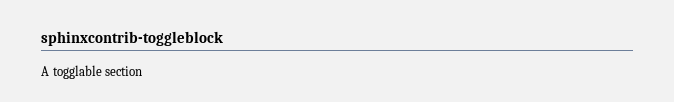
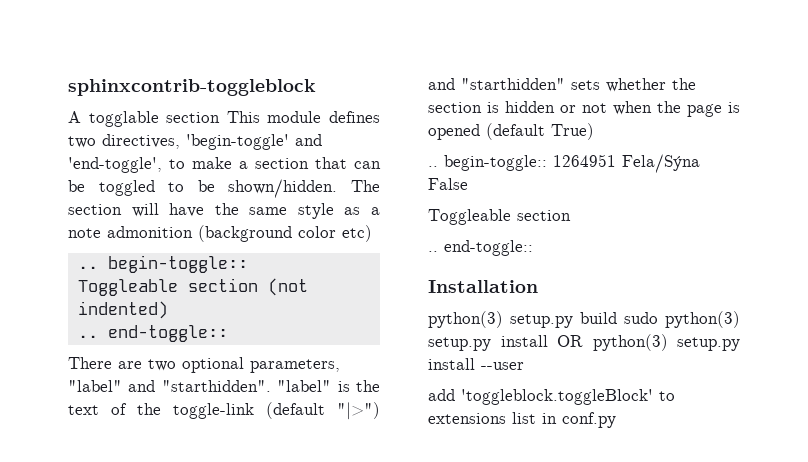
- A togglable section
+ A togglable section This module defines two directives, 'begin-toggle' and 'end-toggle', to make a section that can be toggled to be shown/hidden. The section will have the same style as a note admonition (background color etc)
+ .. begin-toggle::
+ Toggleable section (not indented)
+ .. end-toggle::
+ There are two optional parameters, "label" and "starthidden". "label" is the text of the toggle-link (default "|>") and "starthidden" sets whether the section is hidden or not when the page is opened (default True)
+ .. begin-toggle:: 1264951 Fela/Sýna False
+ Toggleable section
+ .. end-toggle::
+ Installation
+ python(3) setup.py build sudo python(3) setup.py install OR python(3) setup.py install --user
+ add 'toggleblock.toggleBlock' to extensions list in conf.py

